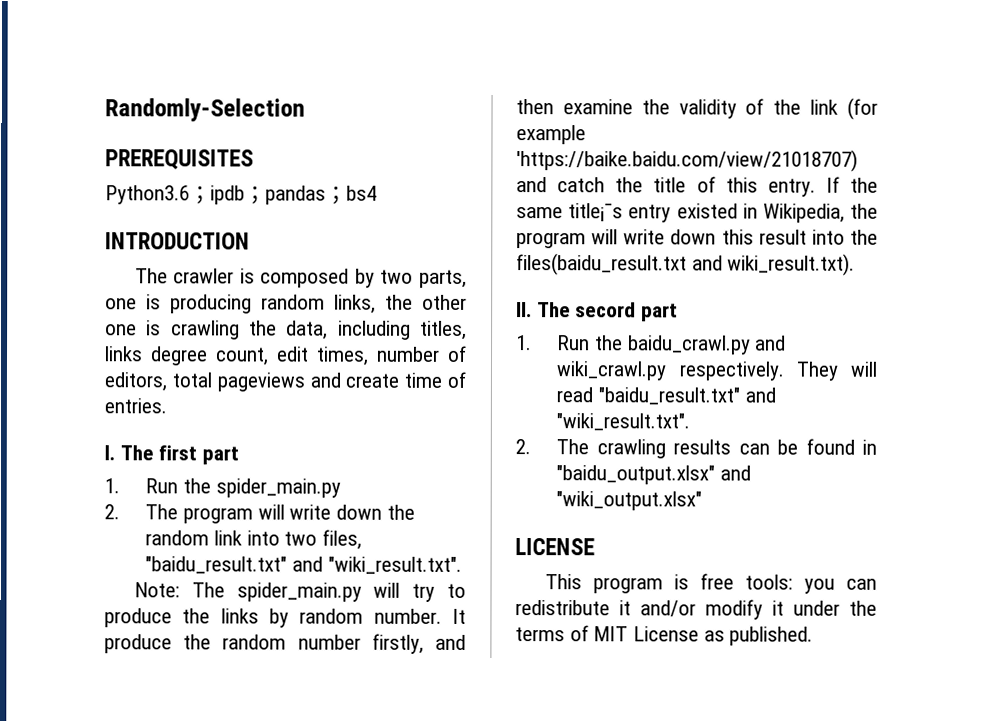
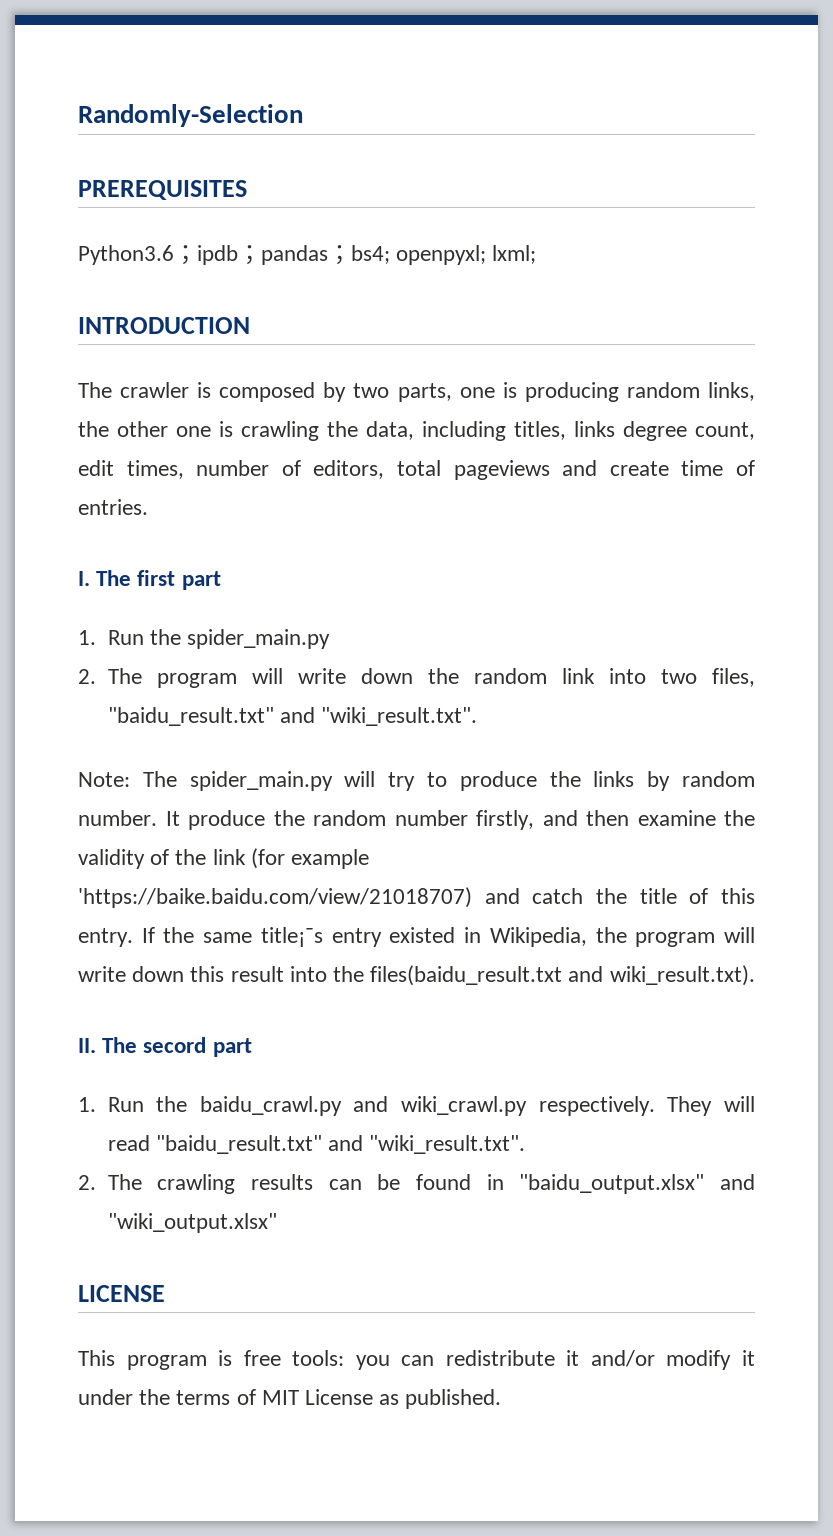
- Python3.6；ipdb；pandas；bs4
+ Python3.6；ipdb；pandas；bs4; openpyxl; lxml;

